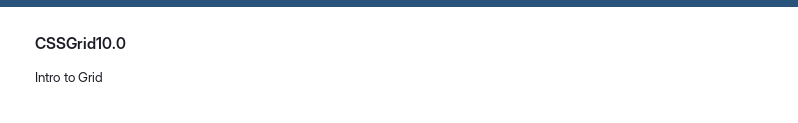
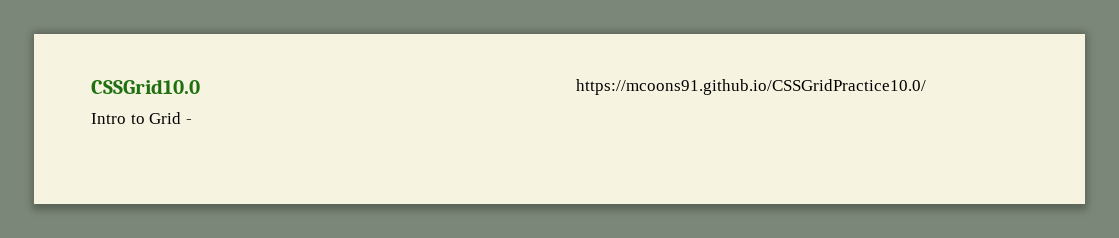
- Intro to Grid
+ Intro to Grid - https://mcoons91.github.io/CSSGridPractice10.0/

